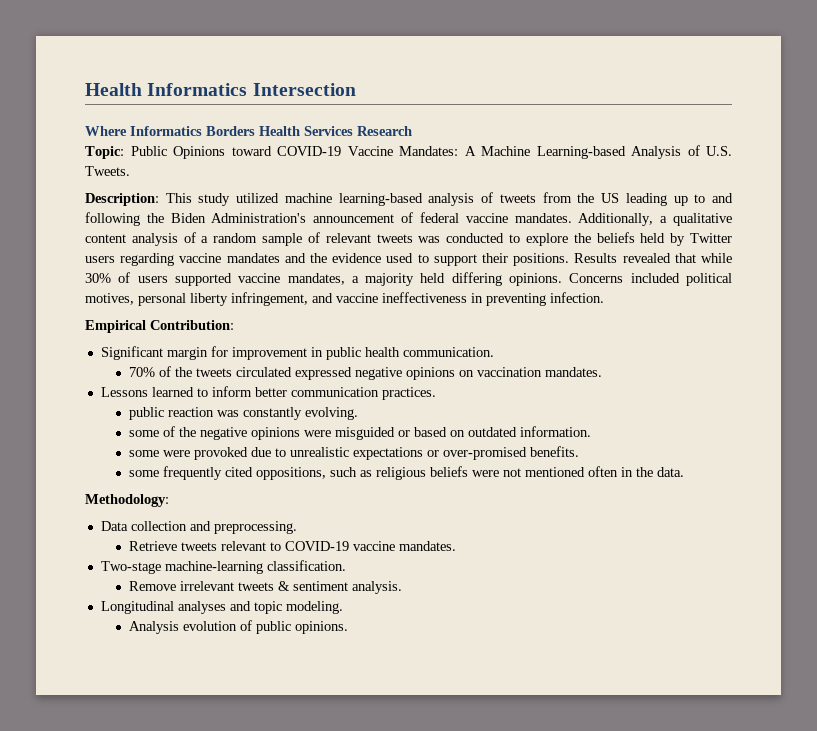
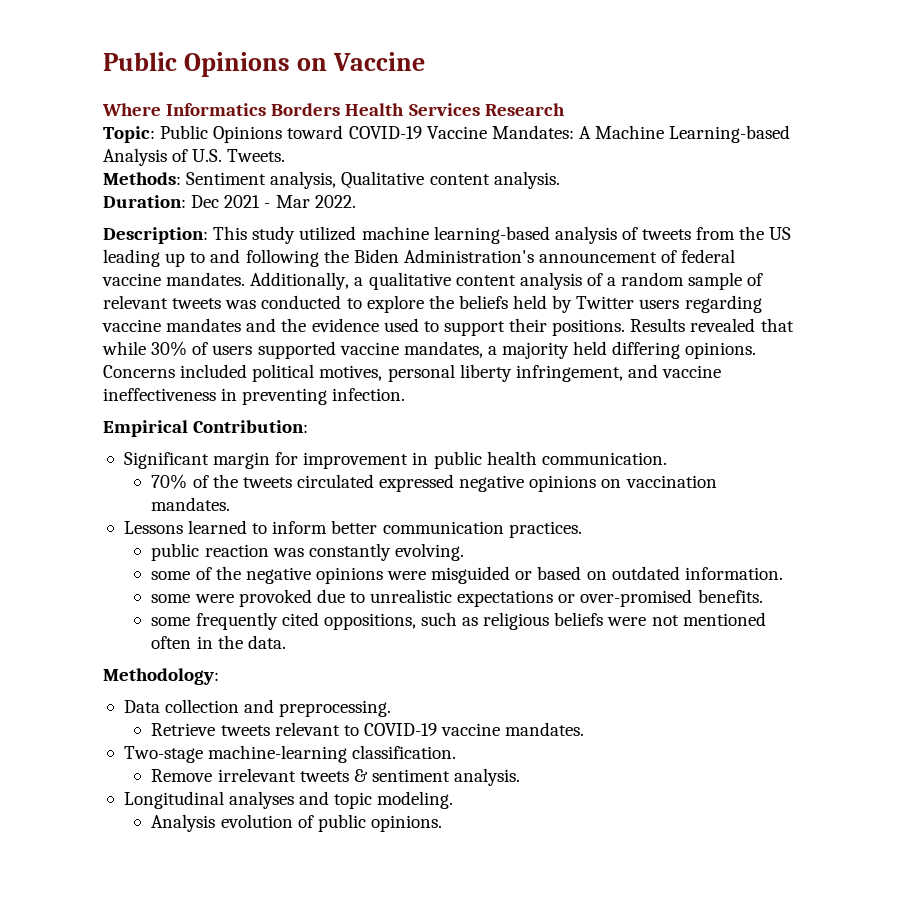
- Health Informatics Intersection
+ Public Opinions on Vaccine
+ Methods: Sentiment analysis, Qualitative content analysis.
+ Duration: Dec 2021 - Mar 2022.

